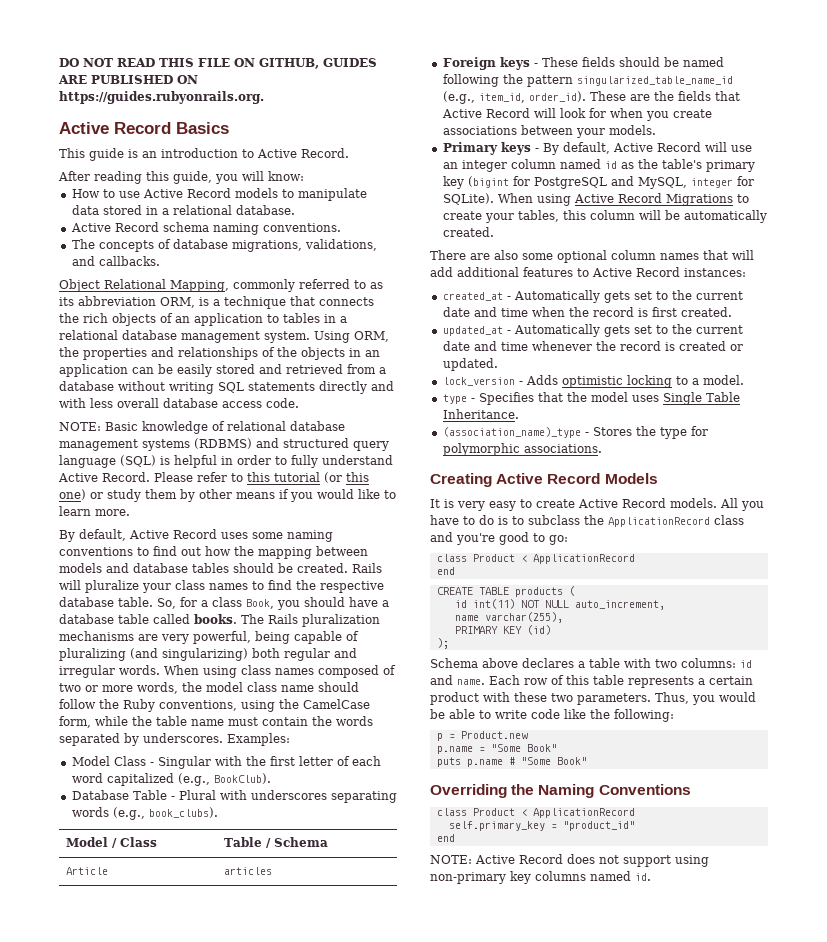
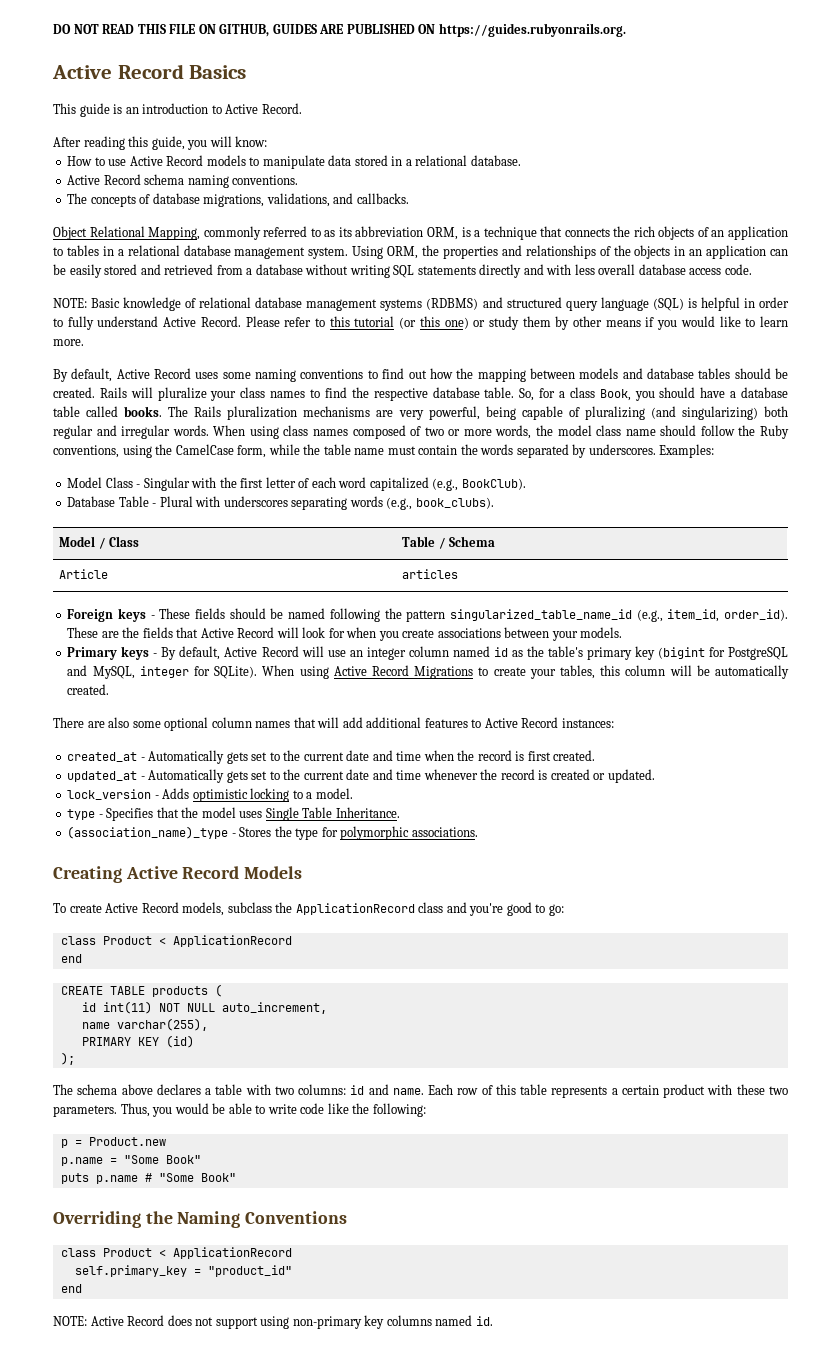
- It is very easy to create Active Record models. All you have to do is to subclass the ApplicationRecord class and you're good to go:
+ To create Active Record models, subclass the ApplicationRecord class and you're good to go:
- Schema above declares a table with two columns: id and name.
+ The schema above declares a table with two columns: id and name.

